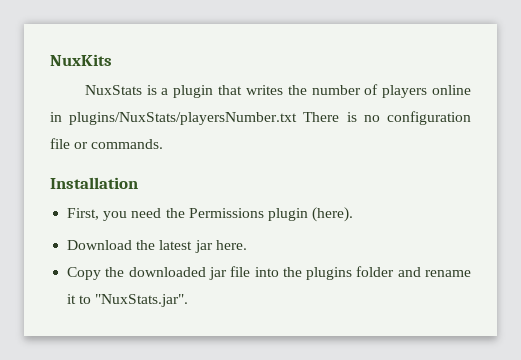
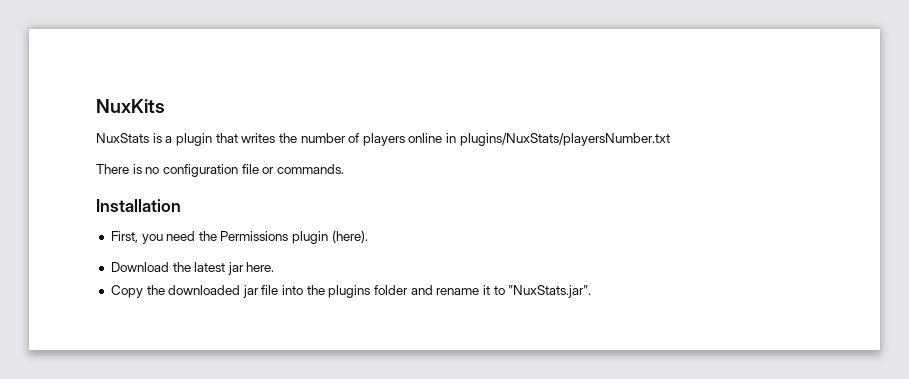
- NuxStats is a plugin that writes the number of players online in plugins/NuxStats/playersNumber.txt There is no configuration file or commands.
+ NuxStats is a plugin that writes the number of players online in plugins/NuxStats/playersNumber.txt
+ There is no configuration file or commands.

